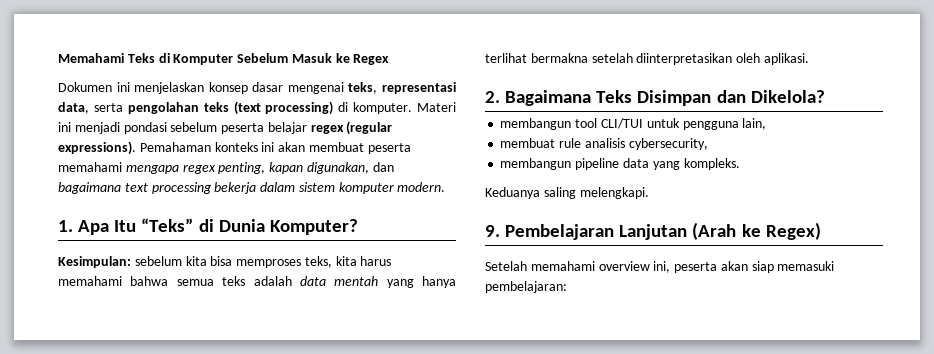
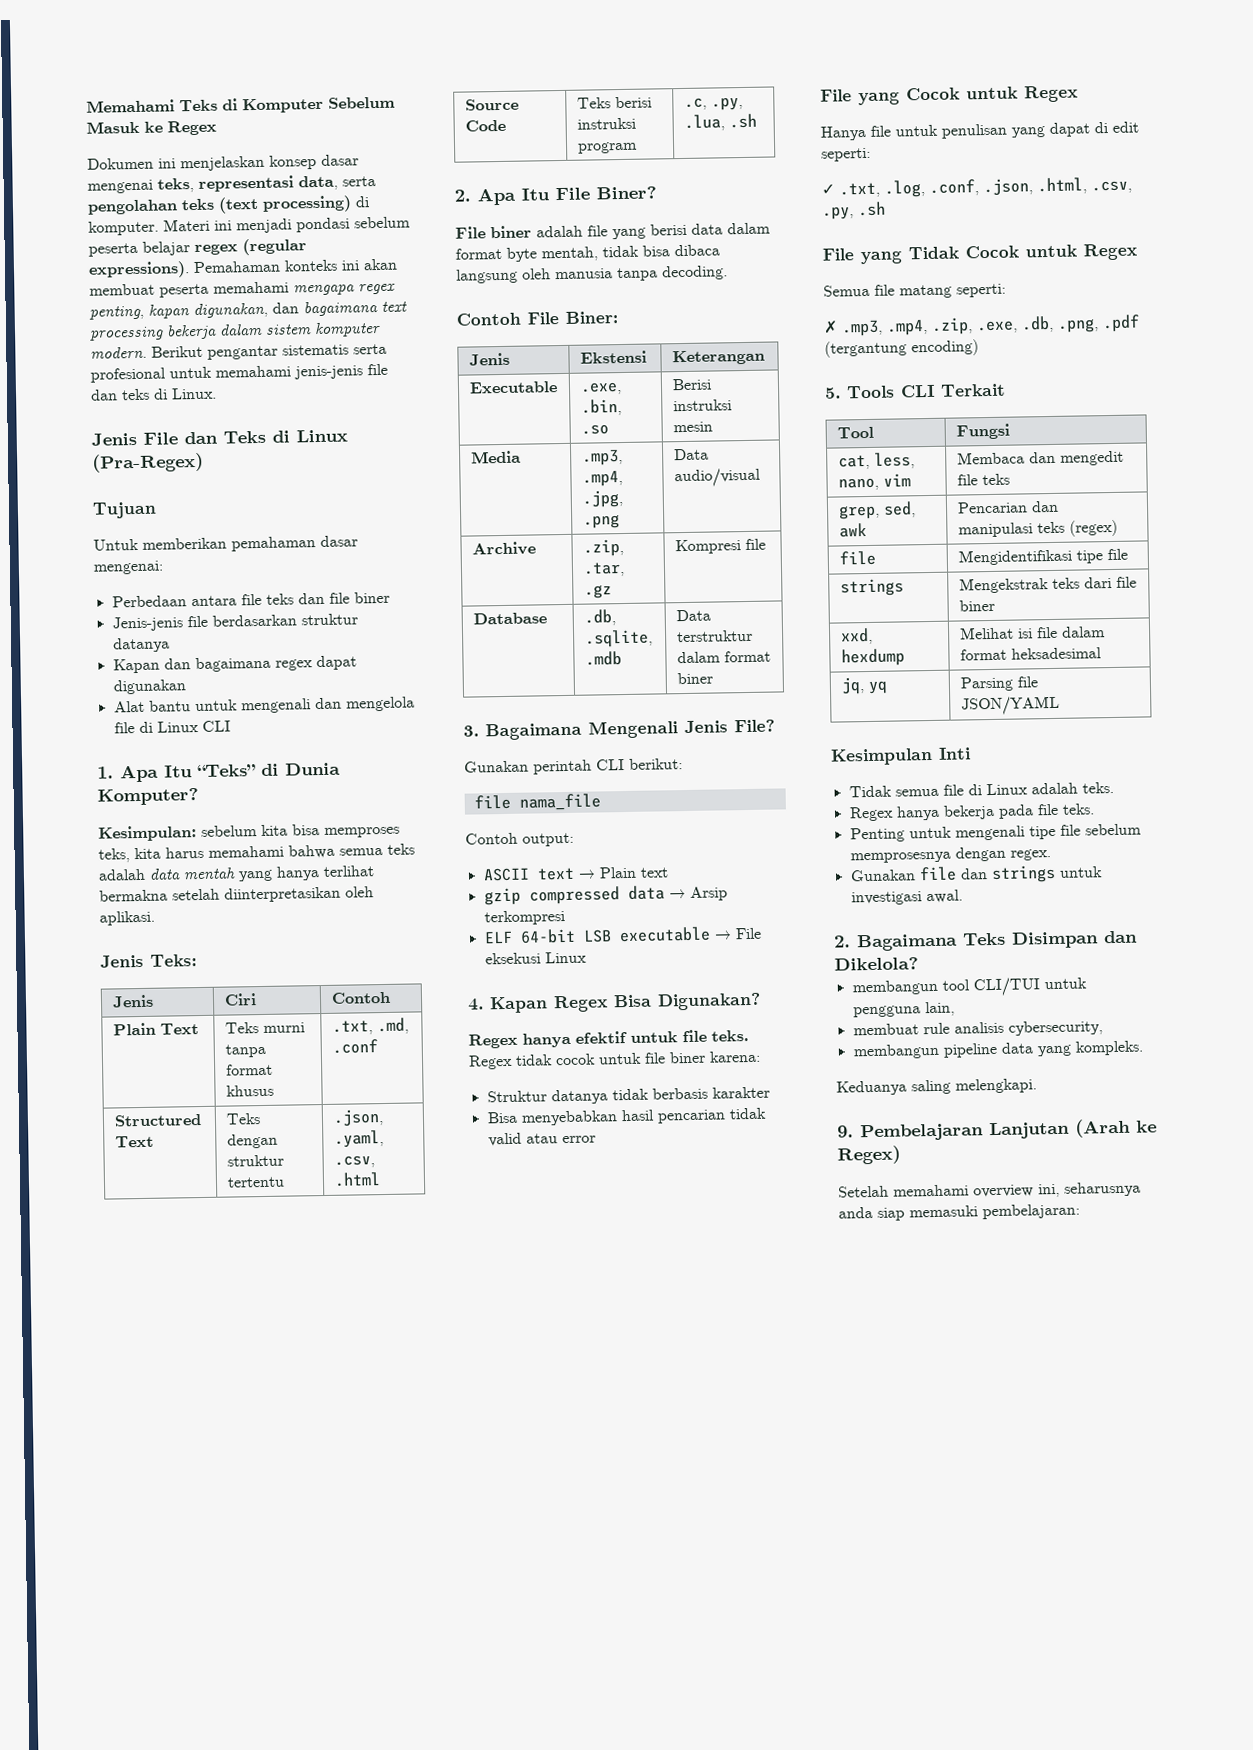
+ Berikut pengantar sistematis serta profesional untuk memahami jenis-jenis file dan teks di Linux.
+ Jenis File dan Teks di Linux (Pra-Regex)
+ Tujuan
+ Untuk memberikan pemahaman dasar mengenai:
+ Perbedaan antara file teks dan file biner
+ Jenis-jenis file berdasarkan struktur datanya
+ Kapan dan bagaimana regex dapat digunakan
+ Alat bantu untuk mengenali dan mengelola file di Linux CLI
+ Jenis Teks:
+ Jenis | Ciri | Contoh
+ Plain Text | Teks murni tanpa format khusus | .txt, .md, .conf
+ Structured Text | Teks dengan struktur tertentu | .json, .yaml, .csv, .html
+ Source Code | Teks berisi instruksi program | .c, .py, .lua, .sh
+ 2. Apa Itu File Biner?
+ File biner adalah file yang berisi data dalam format byte mentah, tidak bisa dibaca langsung oleh manusia tanpa decoding.
+ Contoh File Biner:
+ Jenis | Ekstensi | Keterangan
+ Executable | .exe, .bin, .so | Berisi instruksi mesin
+ Media | .mp3, .mp4, .jpg, .png | Data audio/visual
+ Archive | .zip, .tar, .gz | Kompresi file
+ Database | .db, .sqlite, .mdb | Data terstruktur dalam format biner
+ 3. Bagaimana Mengenali Jenis File?
+ Gunakan perintah CLI berikut:
+ file nama_file
+ Contoh output:
+ ASCII text → Plain text
+ gzip compressed data → Arsip terkompresi
+ ELF 64-bit LSB executable → File eksekusi Linux
+ 4. Kapan Regex Bisa Digunakan?
+ Regex hanya efektif untuk file teks. Regex tidak cocok untuk file biner karena:
+ Struktur datanya tidak berbasis karakter
+ Bisa menyebabkan hasil pencarian tidak valid atau error
+ File yang Cocok untuk Regex
+ Hanya file untuk penulisan yang dapat di edit seperti:
+ ✓ .txt, .log, .conf, .json, .html, .csv, .py, .sh
+ File yang Tidak Cocok untuk Regex
+ Semua file matang seperti:
+ ✗ .mp3, .mp4, .zip, .exe, .db, .png, .pdf (tergantung encoding)
+ 5. Tools CLI Terkait
+ Tool | Fungsi
+ cat, less, nano, vim | Membaca dan mengedit file teks
+ grep, sed, awk | Pencarian dan manipulasi teks (regex)
+ file | Mengidentifikasi tipe file
+ strings | Mengekstrak teks dari file biner
+ xxd, hexdump | Melihat isi file dalam format heksadesimal
+ jq, yq | Parsing file JSON/YAML
+ Kesimpulan Inti
+ Tidak semua file di Linux adalah teks.
+ Regex hanya bekerja pada file teks.
+ Penting untuk mengenali tipe file sebelum memprosesnya dengan regex.
+ Gunakan file dan strings untuk investigasi awal.
- Setelah memahami overview ini, peserta akan siap memasuki pembelajaran:
+ Setelah memahami overview ini, seharusnya anda siap memasuki pembelajaran:

